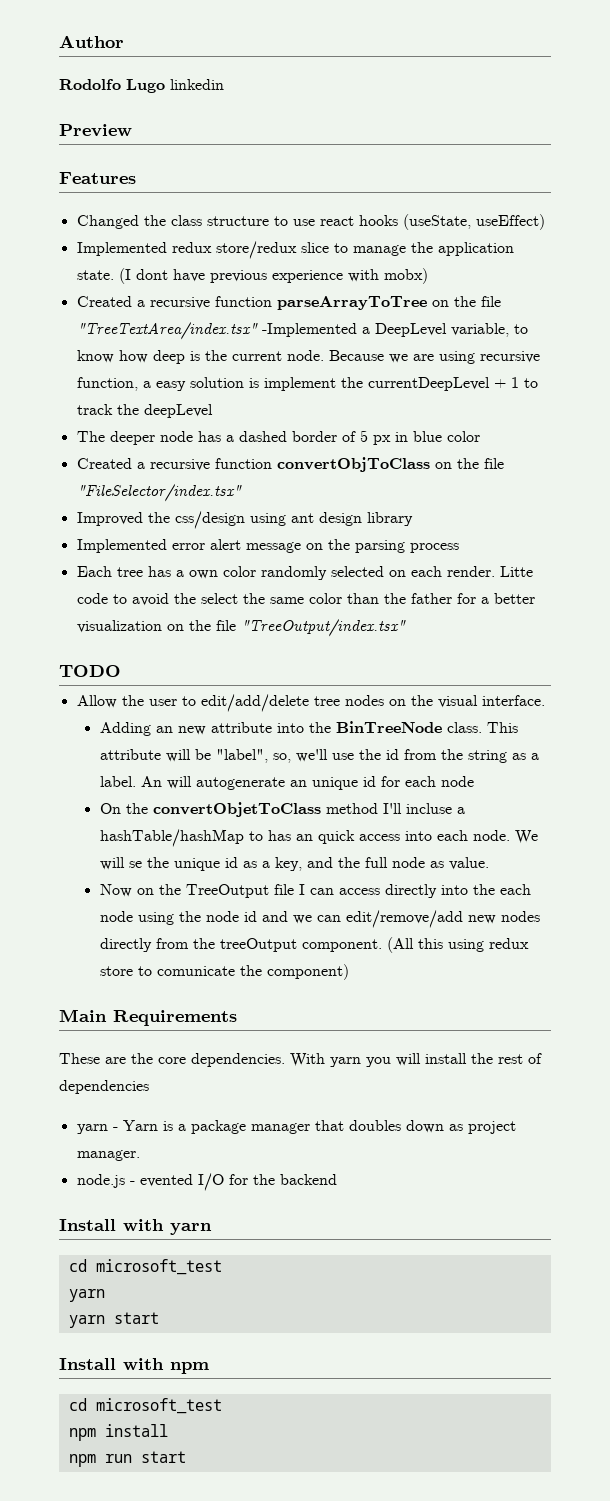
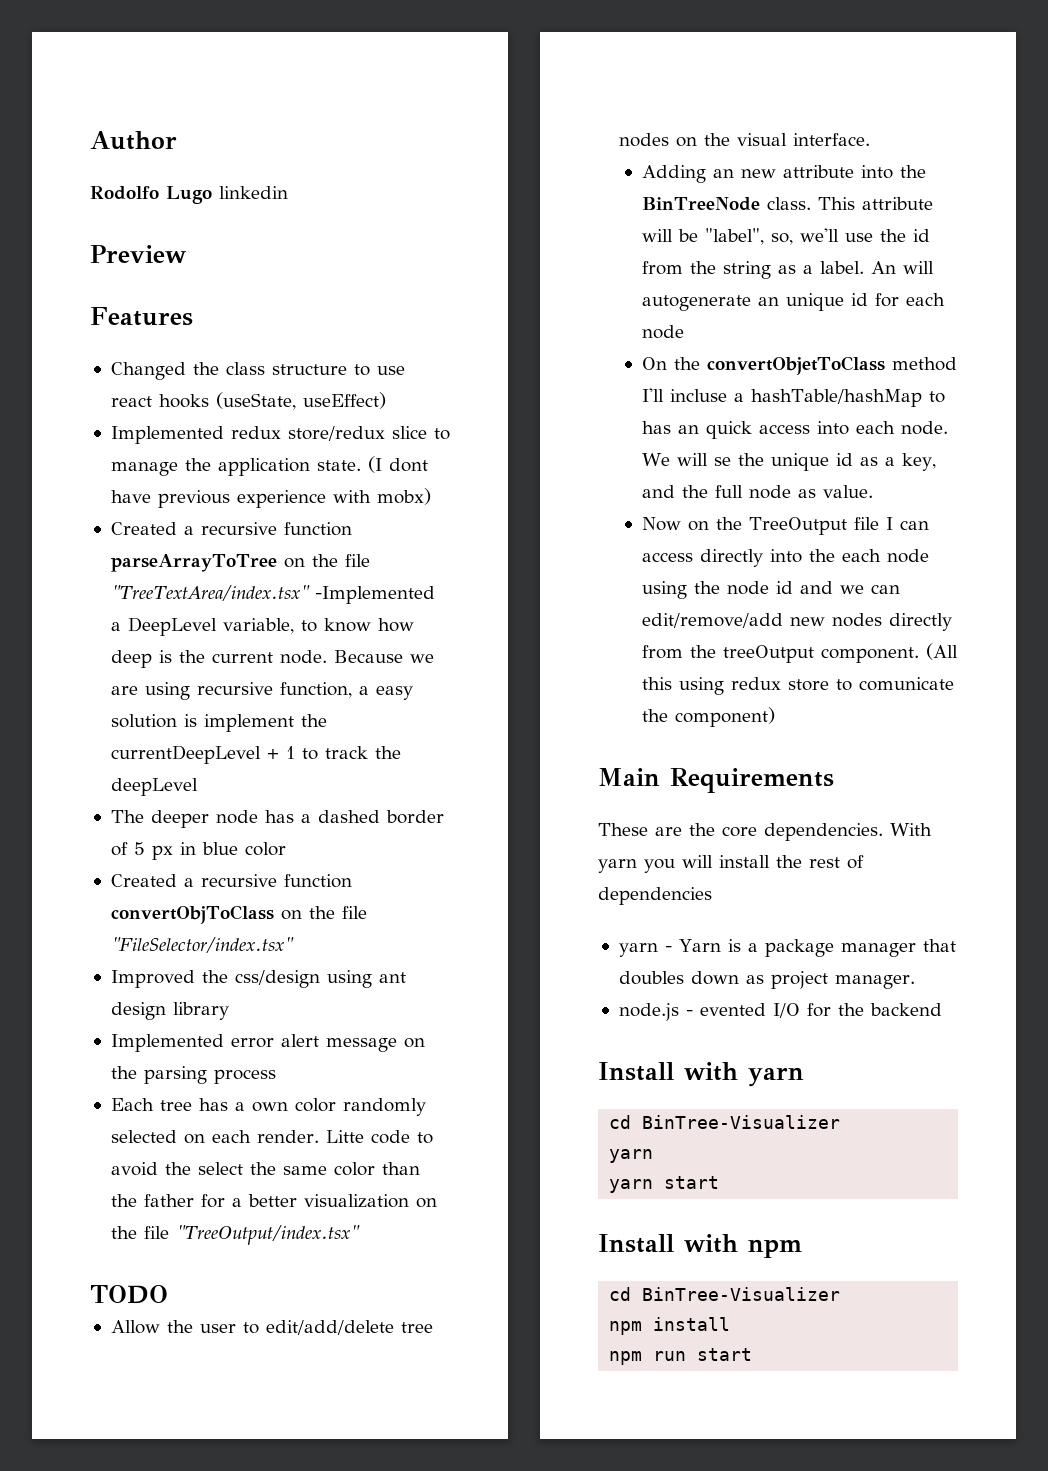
  Install with yarn
- cd microsoft_test
+ cd BinTree-Visualizer
  Install with npm
- cd microsoft_test
+ cd BinTree-Visualizer

